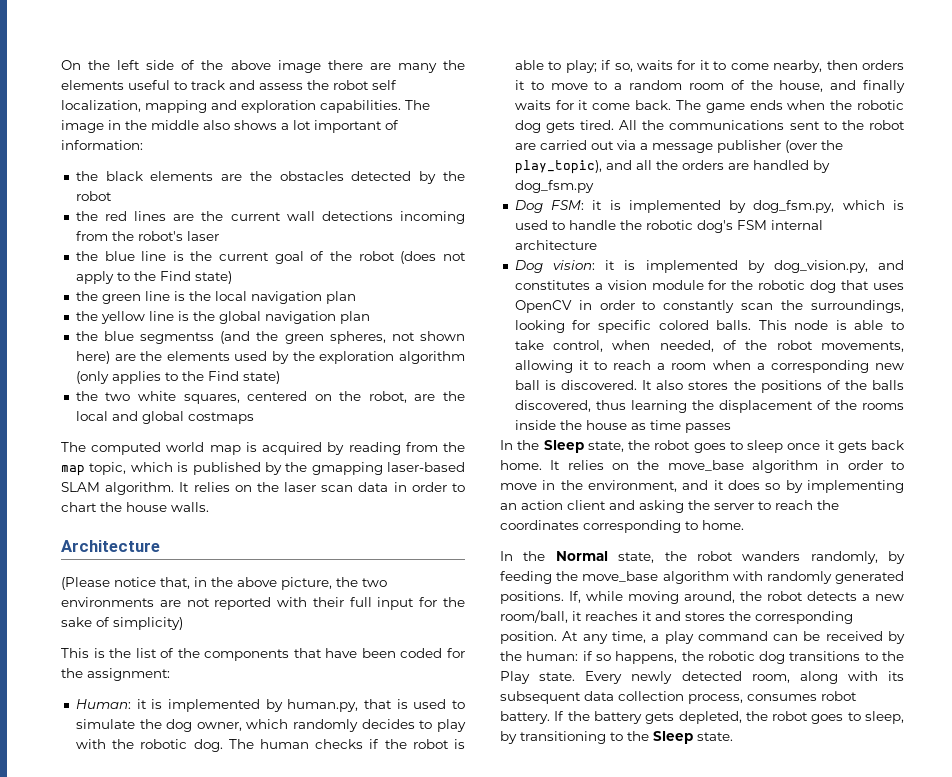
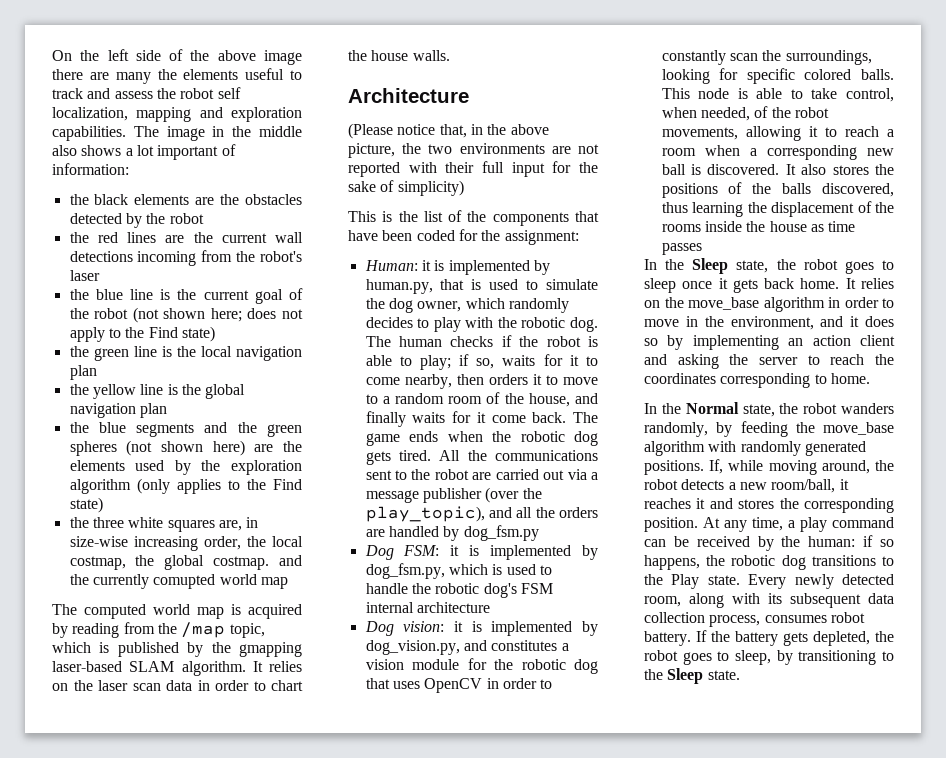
- the blue line is the current goal of the robot (does not apply to the Find state)
+ the blue line is the current goal of the robot (not shown here; does not apply to the Find state)
- the blue segmentss (and the green spheres, not shown here) are the elements used by the exploration algorithm (only applies to the Find state)
+ the blue segments and the green spheres (not shown here) are the elements used by the exploration algorithm (only applies to the Find state)
- the two white squares, centered on the robot, are the local and global costmaps
+ the three white squares are, in size-wise increasing order, the local costmap, the global costmap. and the currently comupted world map
- The computed world map is acquired by reading from the map topic, which is published by the gmapping laser-based SLAM algorithm.
+ The computed world map is acquired by reading from the /map topic, which is published by the gmapping laser-based SLAM algorithm.

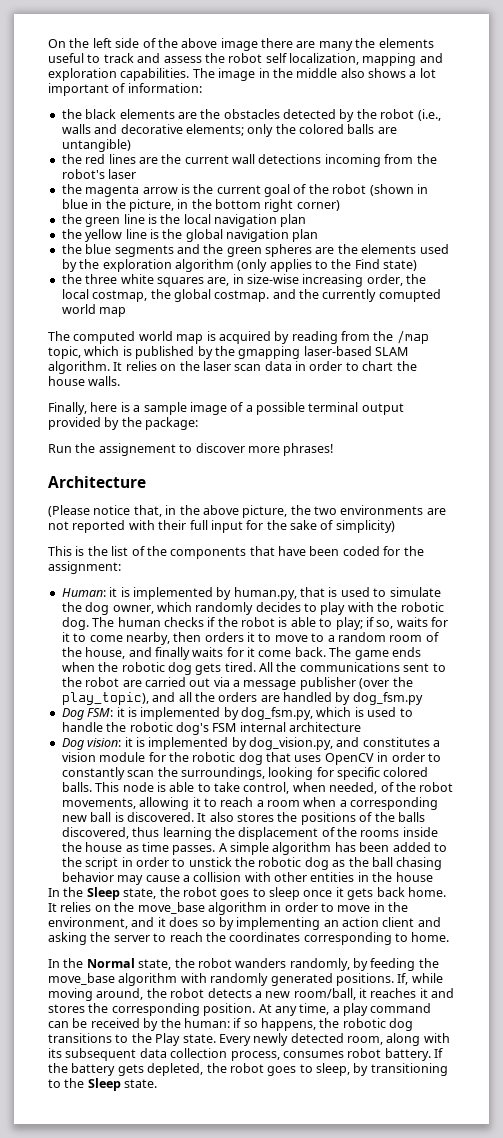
- the black elements are the obstacles detected by the robot
+ the black elements are the obstacles detected by the robot (i.e., walls and decorative elements; only the colored balls are untangible)
- the blue line is the current goal of the robot (not shown here; does not apply to the Find state)
+ the magenta arrow is the current goal of the robot (shown in blue in the picture, in the bottom right corner)
- the blue segments and the green spheres (not shown here) are the elements used by the exploration algorithm (only applies to the Find state)
+ the blue segments and the green spheres are the elements used by the exploration algorithm (only applies to the Find state)
+ Finally, here is a sample image of a possible terminal output provided by the package:
+ Run the assignement to discover more phrases!
- It also stores the positions of the balls discovered, thus learning the displacement of the rooms inside the house as time passes
+ It also stores the positions of the balls discovered, thus learning the displacement of the rooms inside the house as time passes. A simple algorithm has been added to the script in order to unstick the robotic dog as the ball chasing behavior may cause a collision with other entities in the house

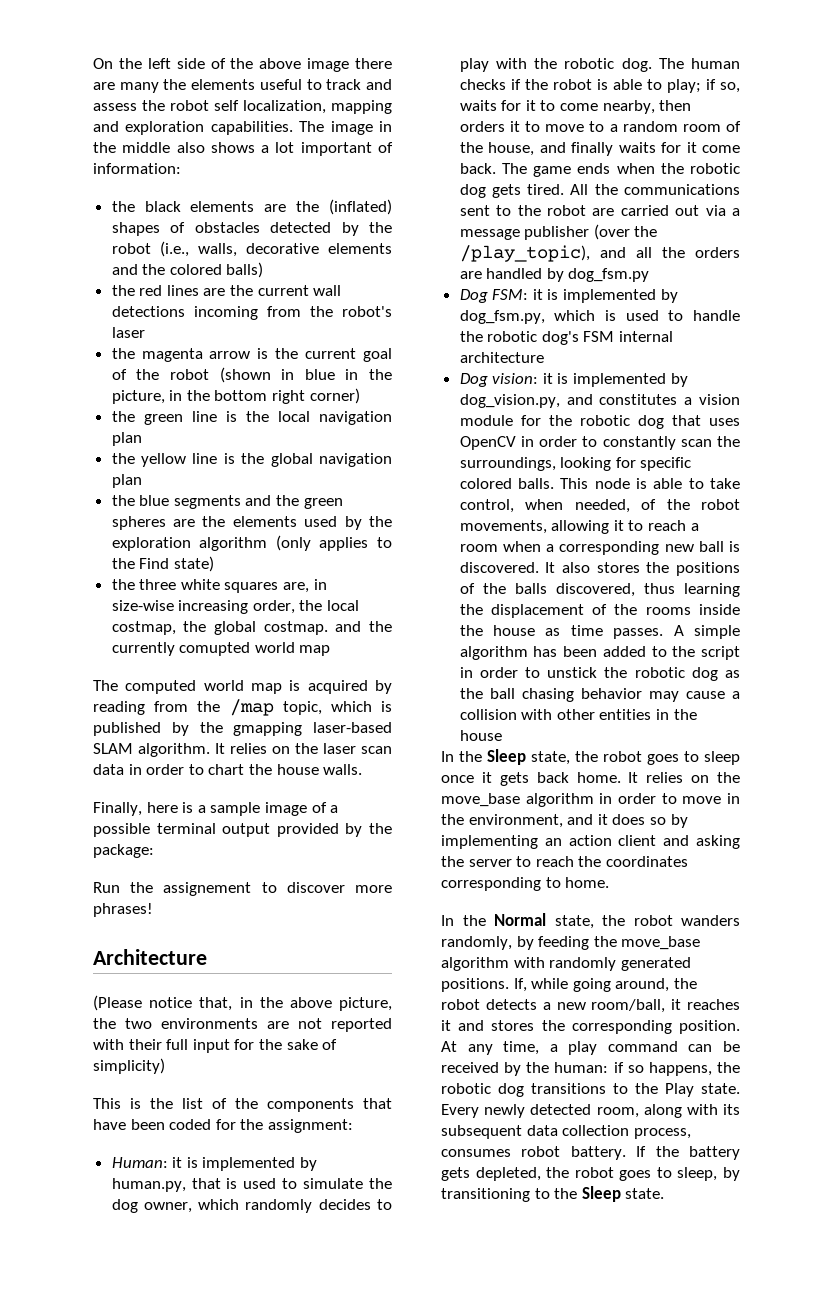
- the black elements are the obstacles detected by the robot (i.e., walls and decorative elements; only the colored balls are untangible)
+ the black elements are the (inflated) shapes of obstacles detected by the robot (i.e., walls, decorative elements and the colored balls)
- All the communications sent to the robot are carried out via a message publisher (over the play_topic), and all the orders are handled by dog_fsm.py
+ All the communications sent to the robot are carried out via a message publisher (over the /play_topic), and all the orders are handled by dog_fsm.py
- If, while moving around, the robot detects a new room/ball, it reaches it and stores the corresponding position.
+ If, while going around, the robot detects a new room/ball, it reaches it and stores the corresponding position.

